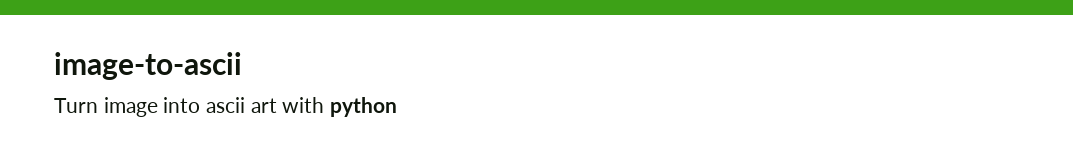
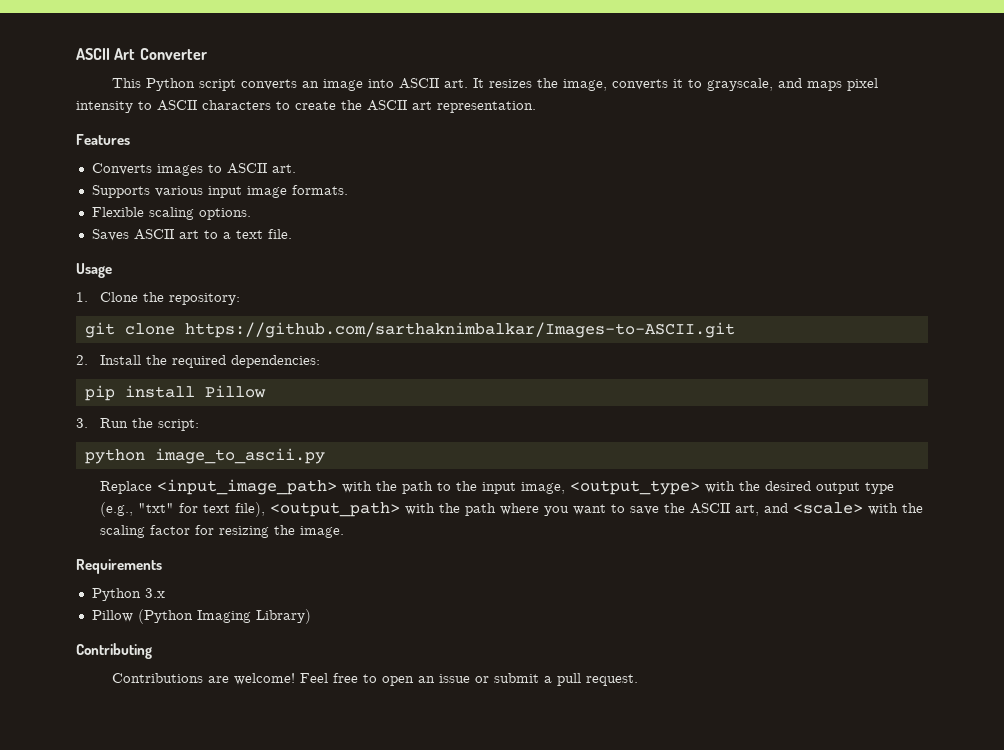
- image-to-ascii
- Turn image into ascii art with python
+ ASCII Art Converter
+ This Python script converts an image into ASCII art. It resizes the image, converts it to grayscale, and maps pixel intensity to ASCII characters to create the ASCII art representation.
+ Features
+ Converts images to ASCII art.
+ Supports various input image formats.
+ Flexible scaling options.
+ Saves ASCII art to a text file.
+ Usage
+ 1. Clone the repository:
+ git clone https://github.com/sarthaknimbalkar/Images-to-ASCII.git
+ 2. Install the required dependencies:
+ pip install Pillow
+ 3. Run the script:
+ python image_to_ascii.py
+ Replace <input_image_path> with the path to the input image, <output_type> with the desired output type (e.g., "txt" for text file), <output_path> with the path where you want to save the ASCII art, and <scale> with the scaling factor for resizing the image.
+ Requirements
+ Python 3.x
+ Pillow (Python Imaging Library)
+ Contributing
+ Contributions are welcome! Feel free to open an issue or submit a pull request.

